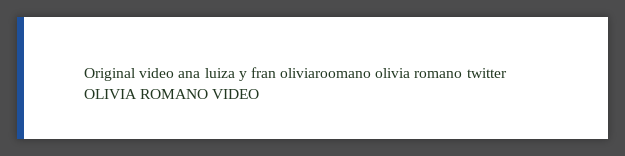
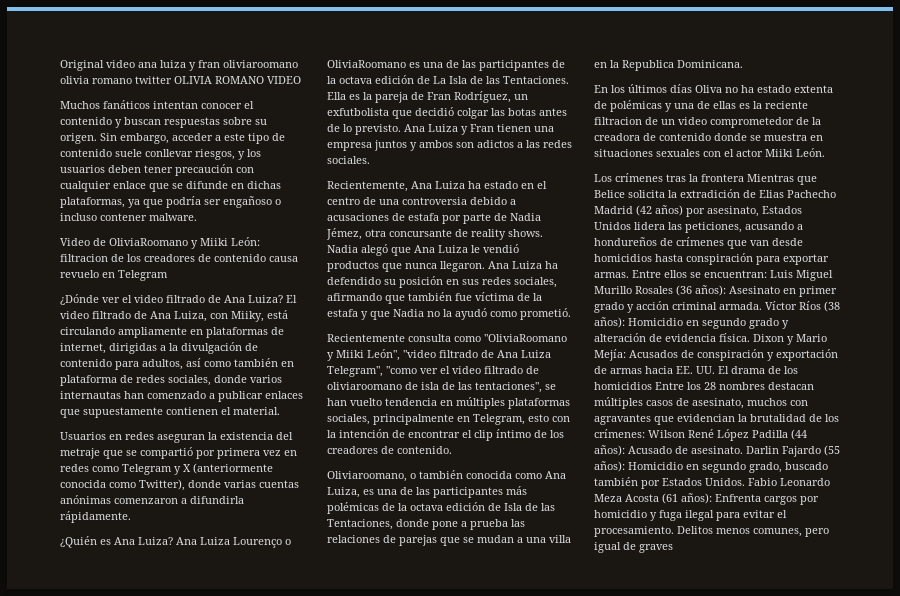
+ Muchos fanáticos intentan conocer el contenido y buscan respuestas sobre su origen. Sin embargo, acceder a este tipo de contenido suele conllevar riesgos, y los usuarios deben tener precaución con cualquier enlace que se difunde en dichas plataformas, ya que podría ser engañoso o incluso contener malware.
+ Video de OliviaRoomano y Miiki León: filtracion de los creadores de contenido causa revuelo en Telegram
+ ¿Dónde ver el video filtrado de Ana Luiza? El video filtrado de Ana Luiza, con Miiky, está circulando ampliamente en plataformas de internet, dirigidas a la divulgación de contenido para adultos, así como también en plataforma de redes sociales, donde varios internautas han comenzado a publicar enlaces que supuestamente contienen el material.
+ Usuarios en redes aseguran la existencia del metraje que se compartió por primera vez en redes como Telegram y X (anteriormente conocida como Twitter), donde varias cuentas anónimas comenzaron a difundirla rápidamente.
+ ¿Quién es Ana Luiza? Ana Luiza Lourenço o OliviaRoomano es una de las participantes de la octava edición de La Isla de las Tentaciones. Ella es la pareja de Fran Rodríguez, un exfutbolista que decidió colgar las botas antes de lo previsto. Ana Luiza y Fran tienen una empresa juntos y ambos son adictos a las redes sociales.
+ Recientemente, Ana Luiza ha estado en el centro de una controversia debido a acusaciones de estafa por parte de Nadia Jémez, otra concursante de reality shows. Nadia alegó que Ana Luiza le vendió productos que nunca llegaron. Ana Luiza ha defendido su posición en sus redes sociales, afirmando que también fue víctima de la estafa y que Nadia no la ayudó como prometió.
+ Recientemente consulta como "OliviaRoomano y Miiki León", "video filtrado de Ana Luiza Telegram", "como ver el video filtrado de oliviaroomano de isla de las tentaciones", se han vuelto tendencia en múltiples plataformas sociales, principalmente en Telegram, esto con la intención de encontrar el clip íntimo de los creadores de contenido.
+ Oliviaroomano, o también conocida como Ana Luiza, es una de las participantes más polémicas de la octava edición de Isla de las Tentaciones, donde pone a prueba las relaciones de parejas que se mudan a una villa en la Republica Dominicana.
+ En los últimos días Oliva no ha estado extenta de polémicas y una de ellas es la reciente filtracion de un video comprometedor de la creadora de contenido donde se muestra en situaciones sexuales con el actor Miiki León.
+ Los crímenes tras la frontera Mientras que Belice solicita la extradición de Elias Pachecho Madrid (42 años) por asesinato, Estados Unidos lidera las peticiones, acusando a hondureños de crímenes que van desde homicidios hasta conspiración para exportar armas. Entre ellos se encuentran: Luis Miguel Murillo Rosales (36 años): Asesinato en primer grado y acción criminal armada. Víctor Ríos (38 años): Homicidio en segundo grado y alteración de evidencia física. Dixon y Mario Mejía: Acusados de conspiración y exportación de armas hacia EE. UU. El drama de los homicidios Entre los 28 nombres destacan múltiples casos de asesinato, muchos con agravantes que evidencian la brutalidad de los crímenes: Wilson René López Padilla (44 años): Acusado de asesinato. Darlin Fajardo (55 años): Homicidio en segundo grado, buscado también por Estados Unidos. Fabio Leonardo Meza Acosta (61 años): Enfrenta cargos por homicidio y fuga ilegal para evitar el procesamiento. Delitos menos comunes, pero igual de graves

